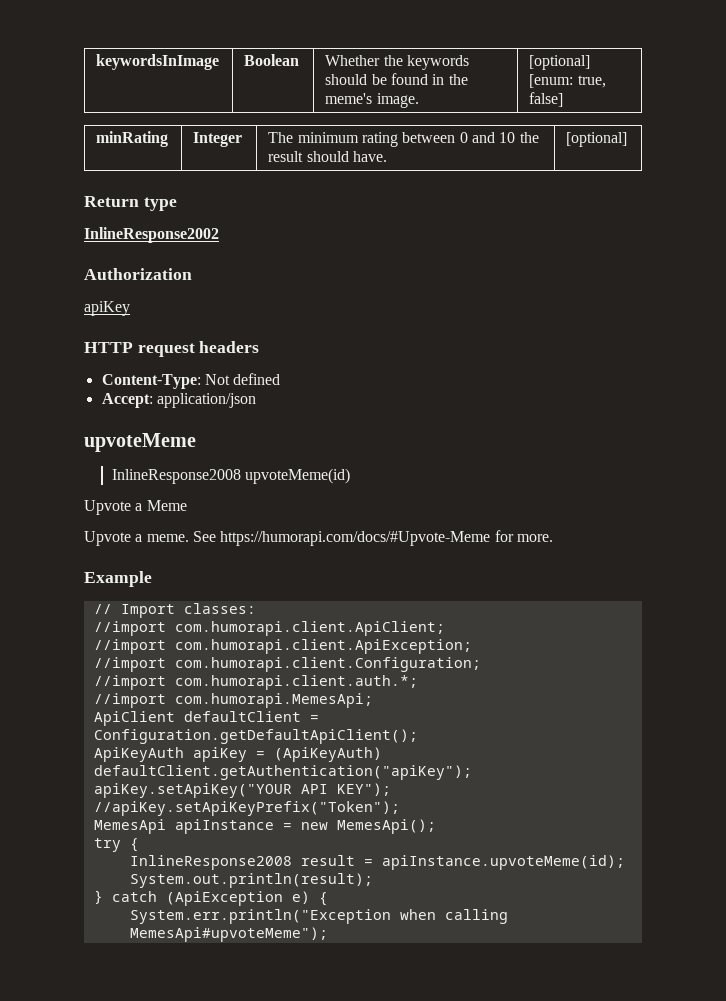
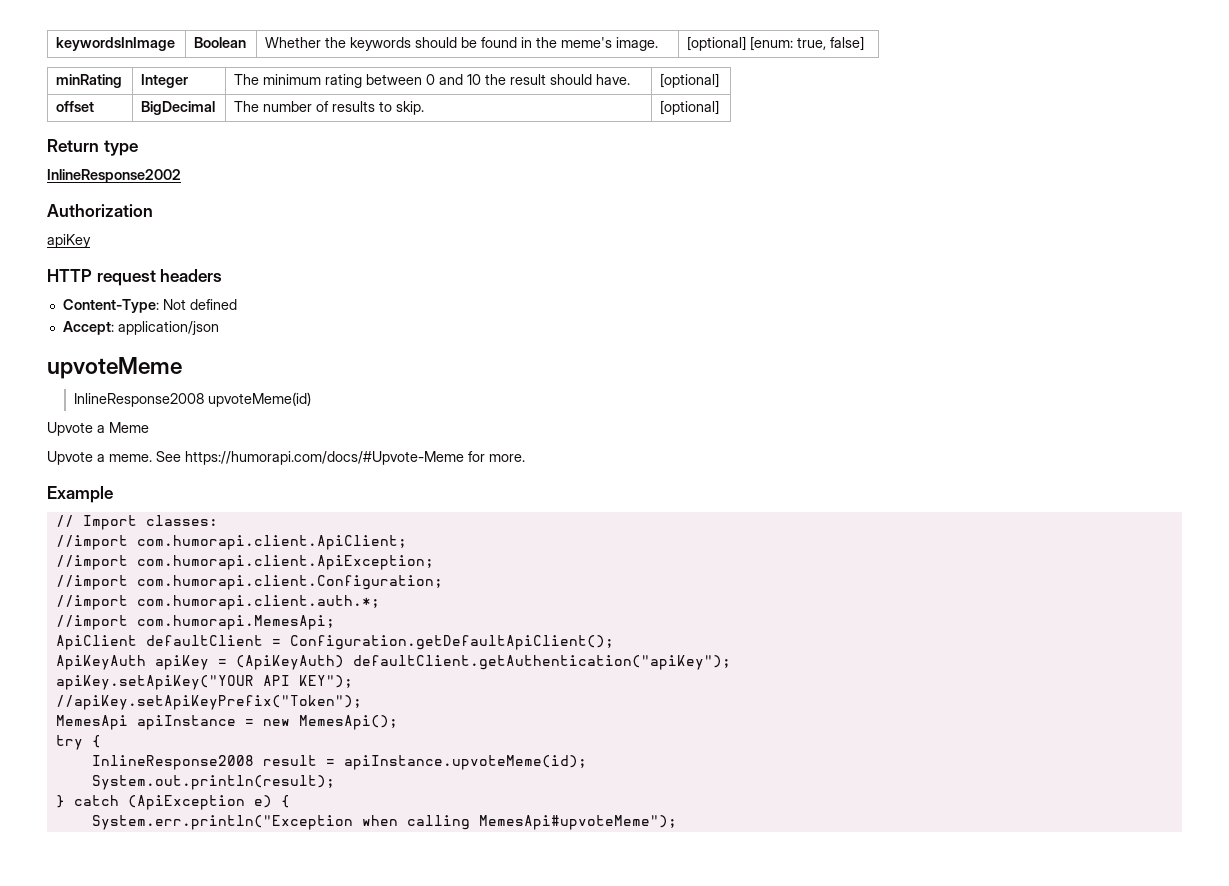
+ offset | BigDecimal | The number of results to skip. | [optional]

